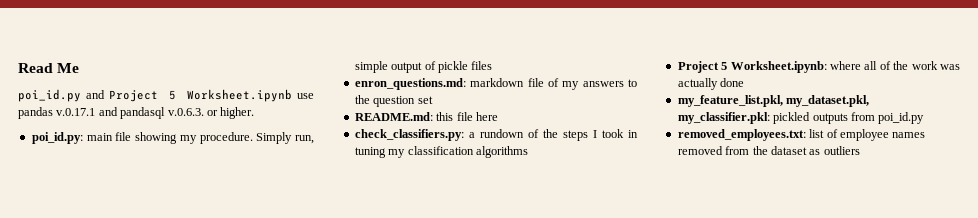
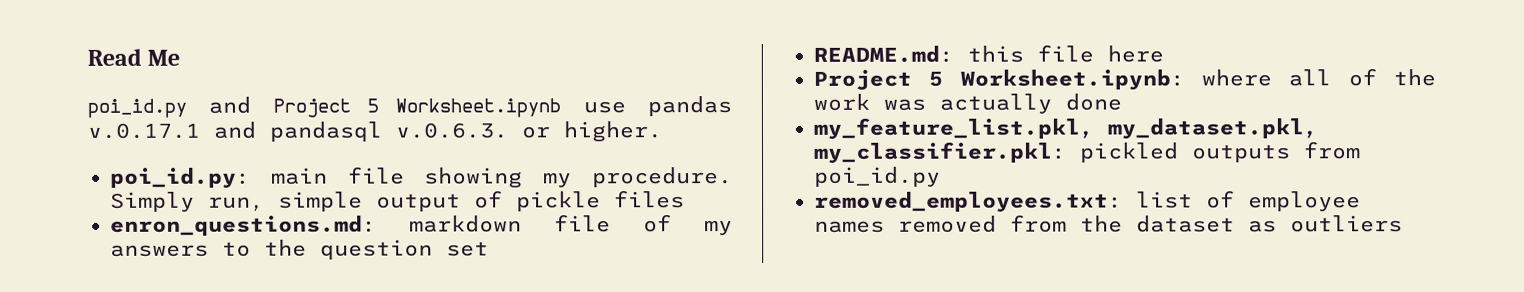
- check_classifiers.py: a rundown of the steps I took in tuning my classification algorithms

